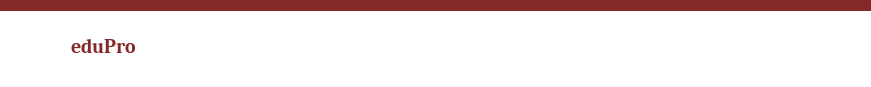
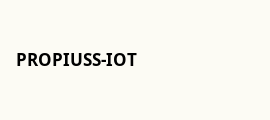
- eduPro
+ PROPIUSS-IOT

